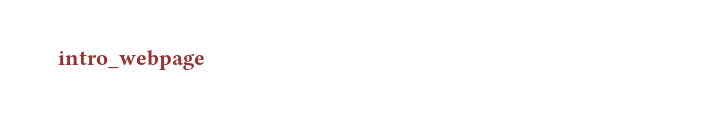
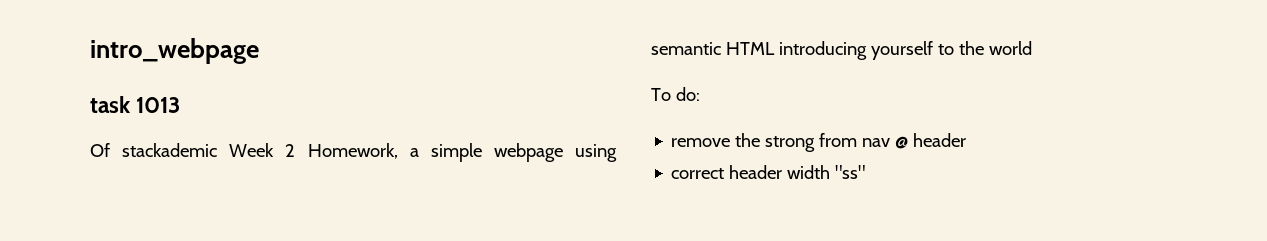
+ task 1013
+ Of stackademic Week 2 Homework, a simple webpage using semantic HTML introducing yourself to the world
+ To do:
+ remove the strong from nav @ header
+ correct header width "ss"

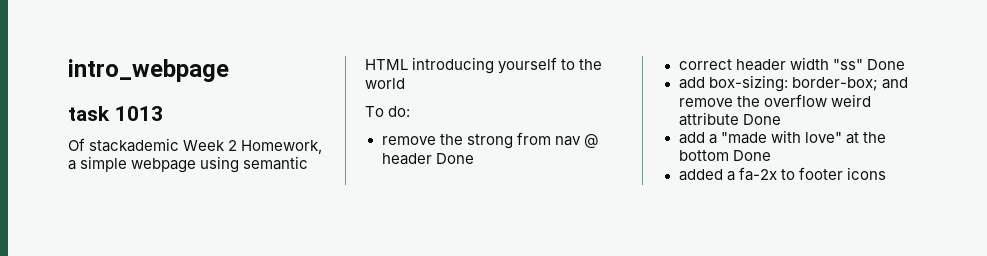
- remove the strong from nav @ header
+ remove the strong from nav @ header Done
- correct header width "ss"
+ correct header width "ss" Done
+ add box-sizing: border-box; and remove the overflow weird attribute Done
+ add a "made with love" at the bottom Done
+ added a fa-2x to footer icons

